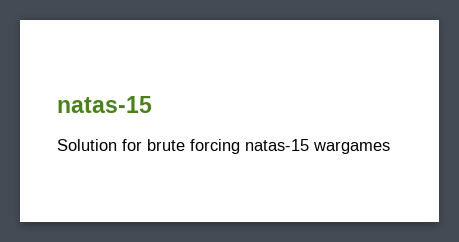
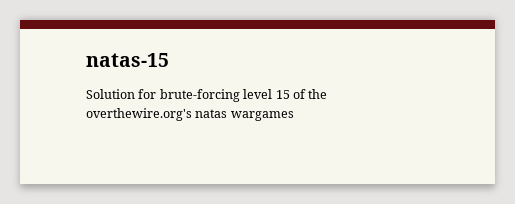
- Solution for brute forcing natas-15 wargames
+ Solution for brute-forcing level 15 of the overthewire.org's natas wargames

